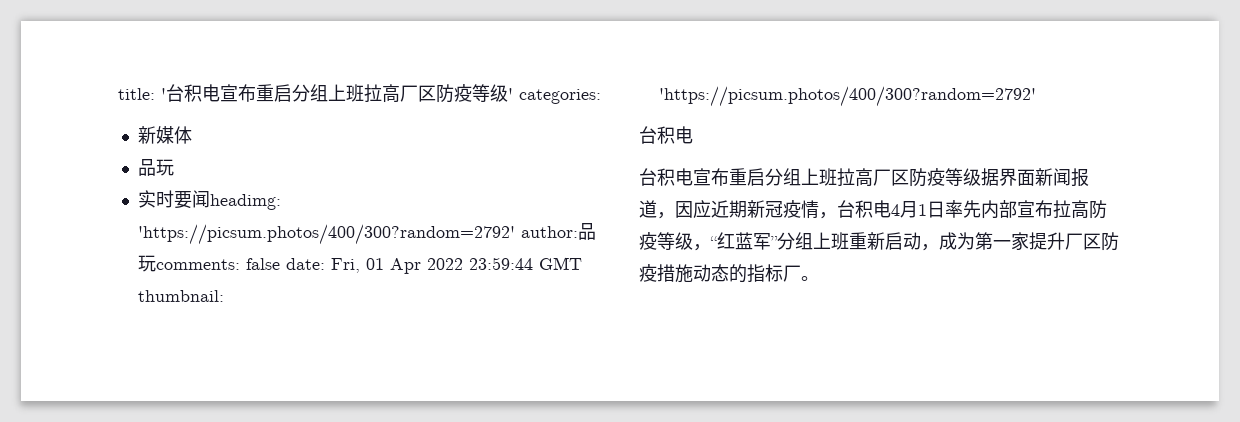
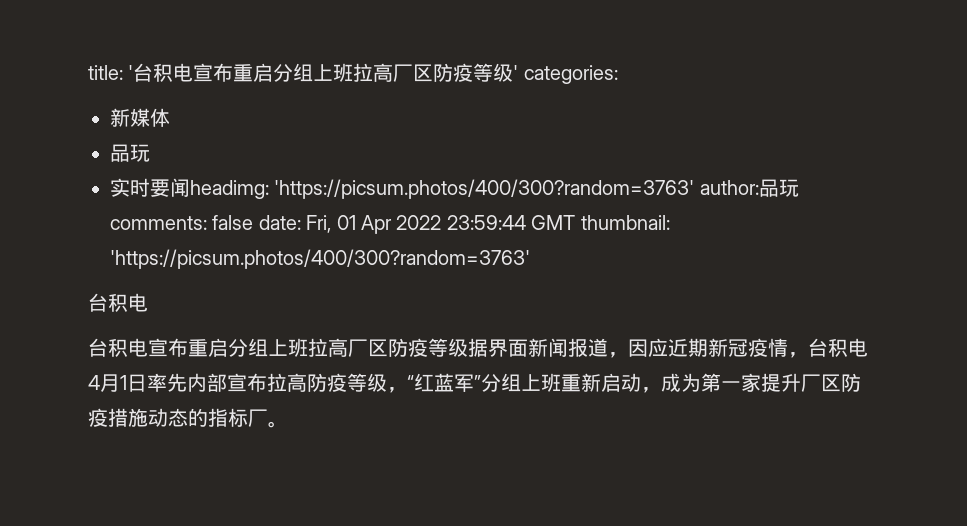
- 实时要闻headimg: 'https://picsum.photos/400/300?random=2792' author:品玩comments: false date: Fri, 01 Apr 2022 23:59:44 GMT thumbnail: 'https://picsum.photos/400/300?random=2792'
+ 实时要闻headimg: 'https://picsum.photos/400/300?random=3763' author:品玩comments: false date: Fri, 01 Apr 2022 23:59:44 GMT thumbnail: 'https://picsum.photos/400/300?random=3763'

